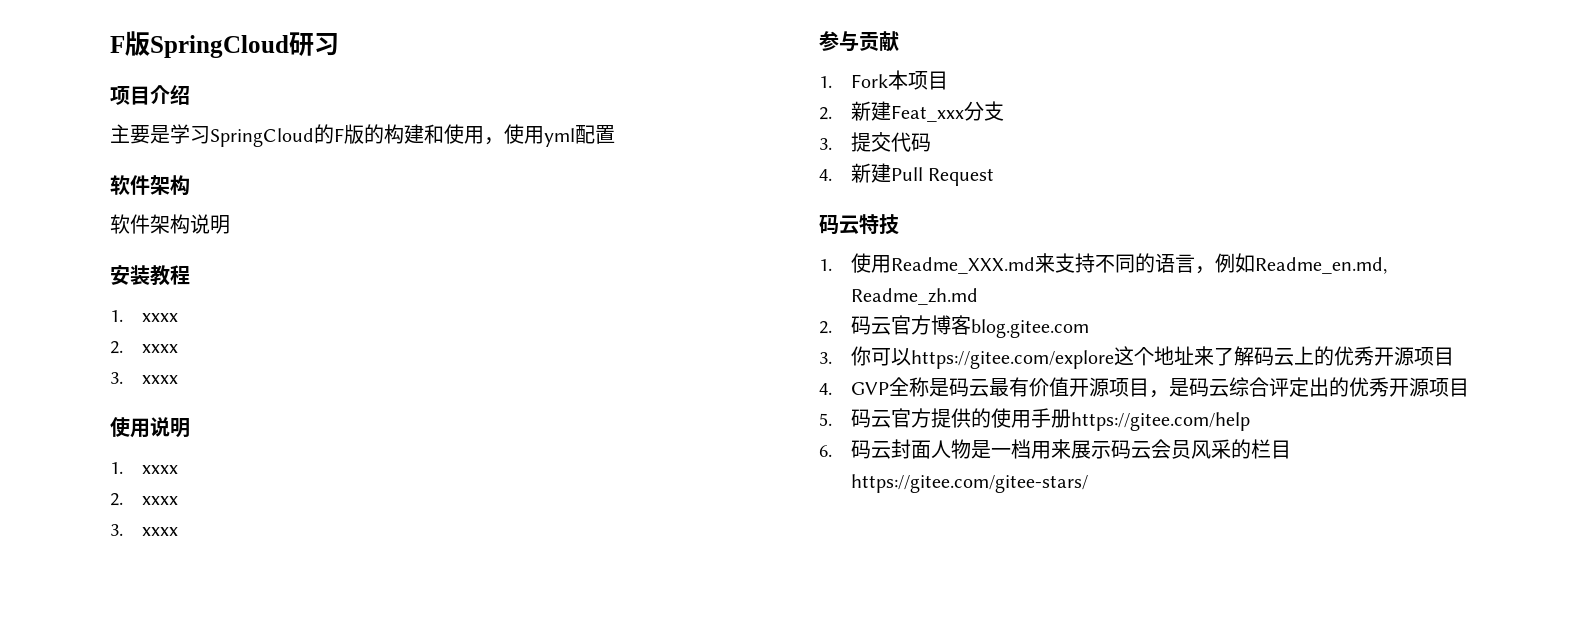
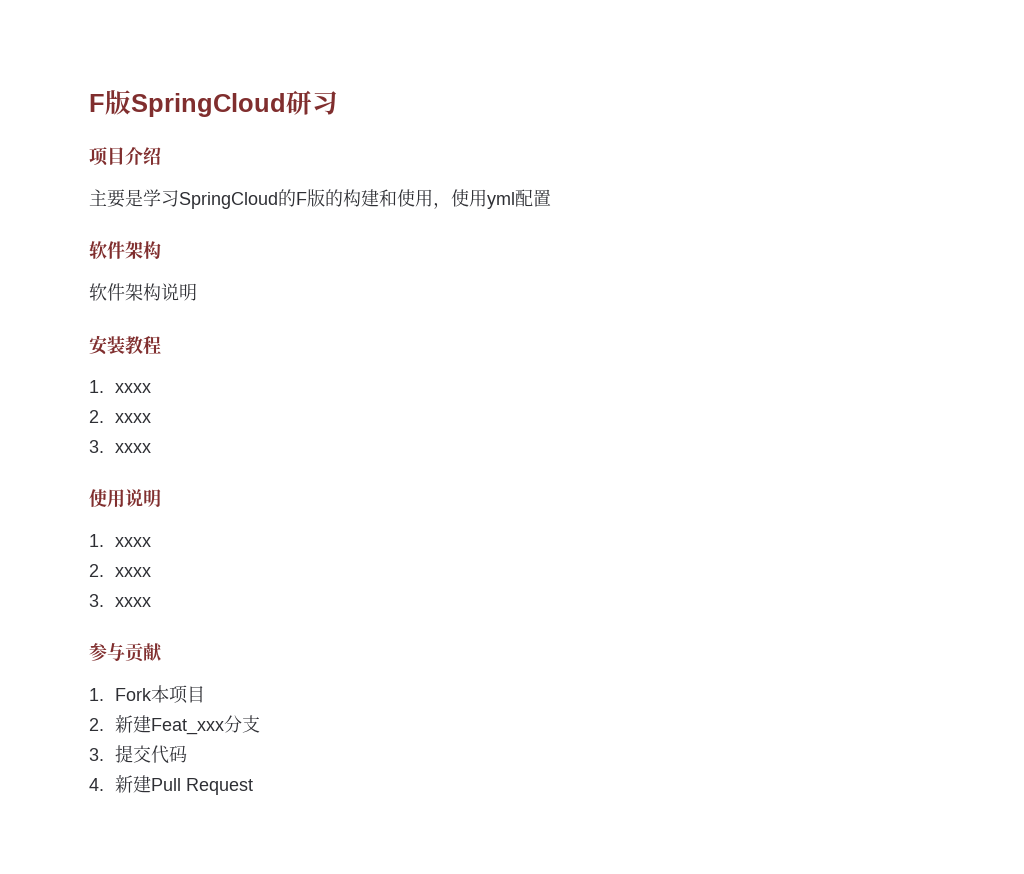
- 码云特技
- 1.使用Readme_XXX.md来支持不同的语言，例如Readme_en.md, Readme_zh.md
- 2.码云官方博客blog.gitee.com
- 3.你可以https://gitee.com/explore这个地址来了解码云上的优秀开源项目
- 4. GVP全称是码云最有价值开源项目，是码云综合评定出的优秀开源项目
- 5.码云官方提供的使用手册https://gitee.com/help
- 6.码云封面人物是一档用来展示码云会员风采的栏目https://gitee.com/gitee-stars/

